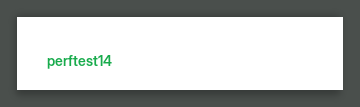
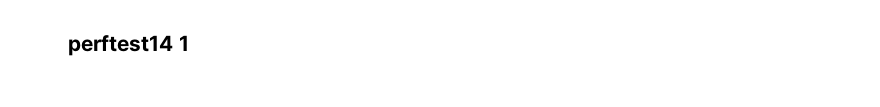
- perftest14
+ perftest14 1

